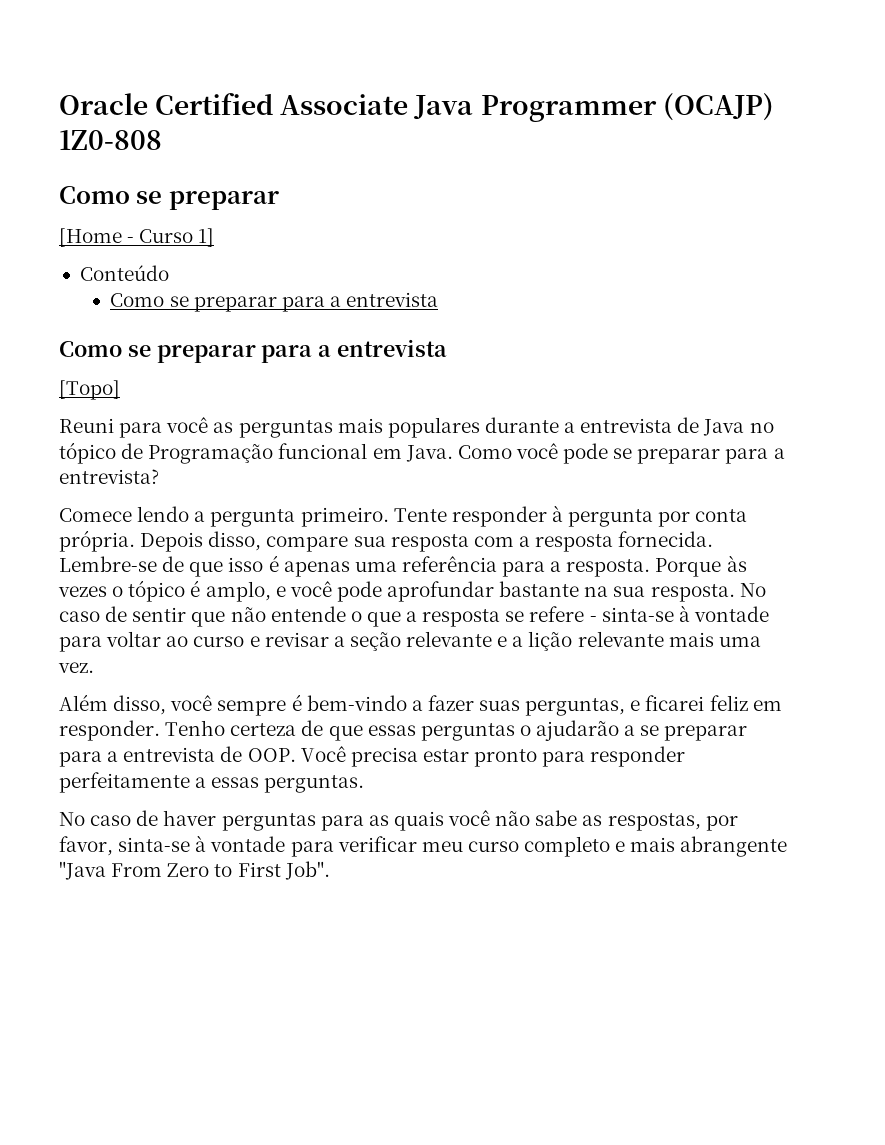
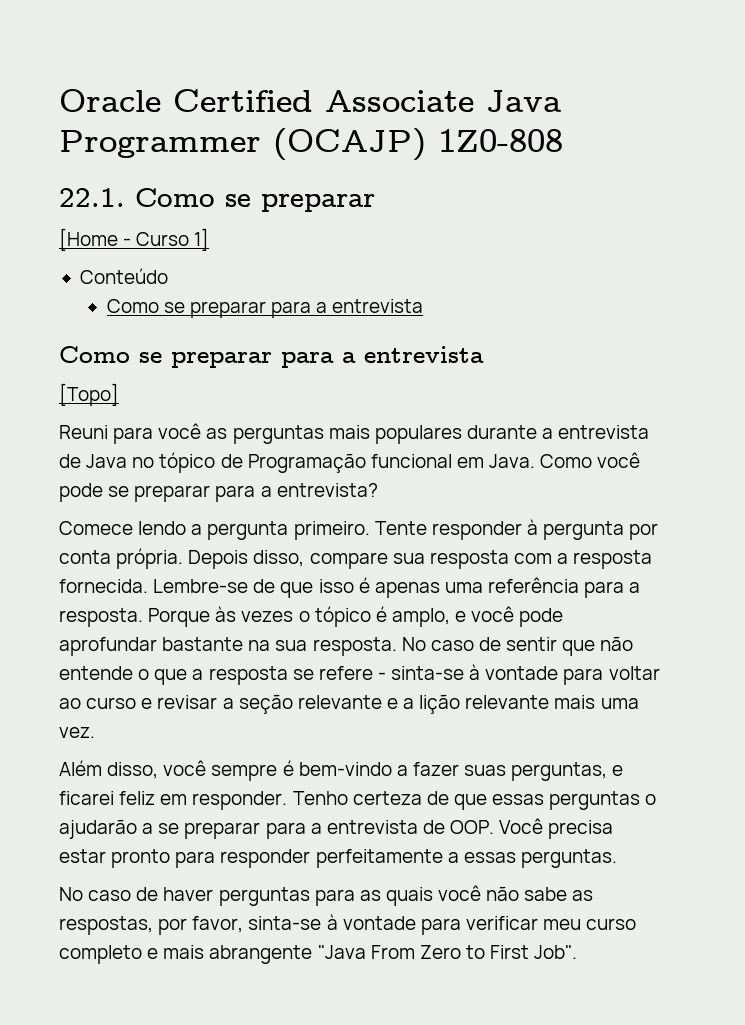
  Oracle Certified Associate Java Programmer (OCAJP) 1Z0-808
- Como se preparar
+ 22.1. Como se preparar

